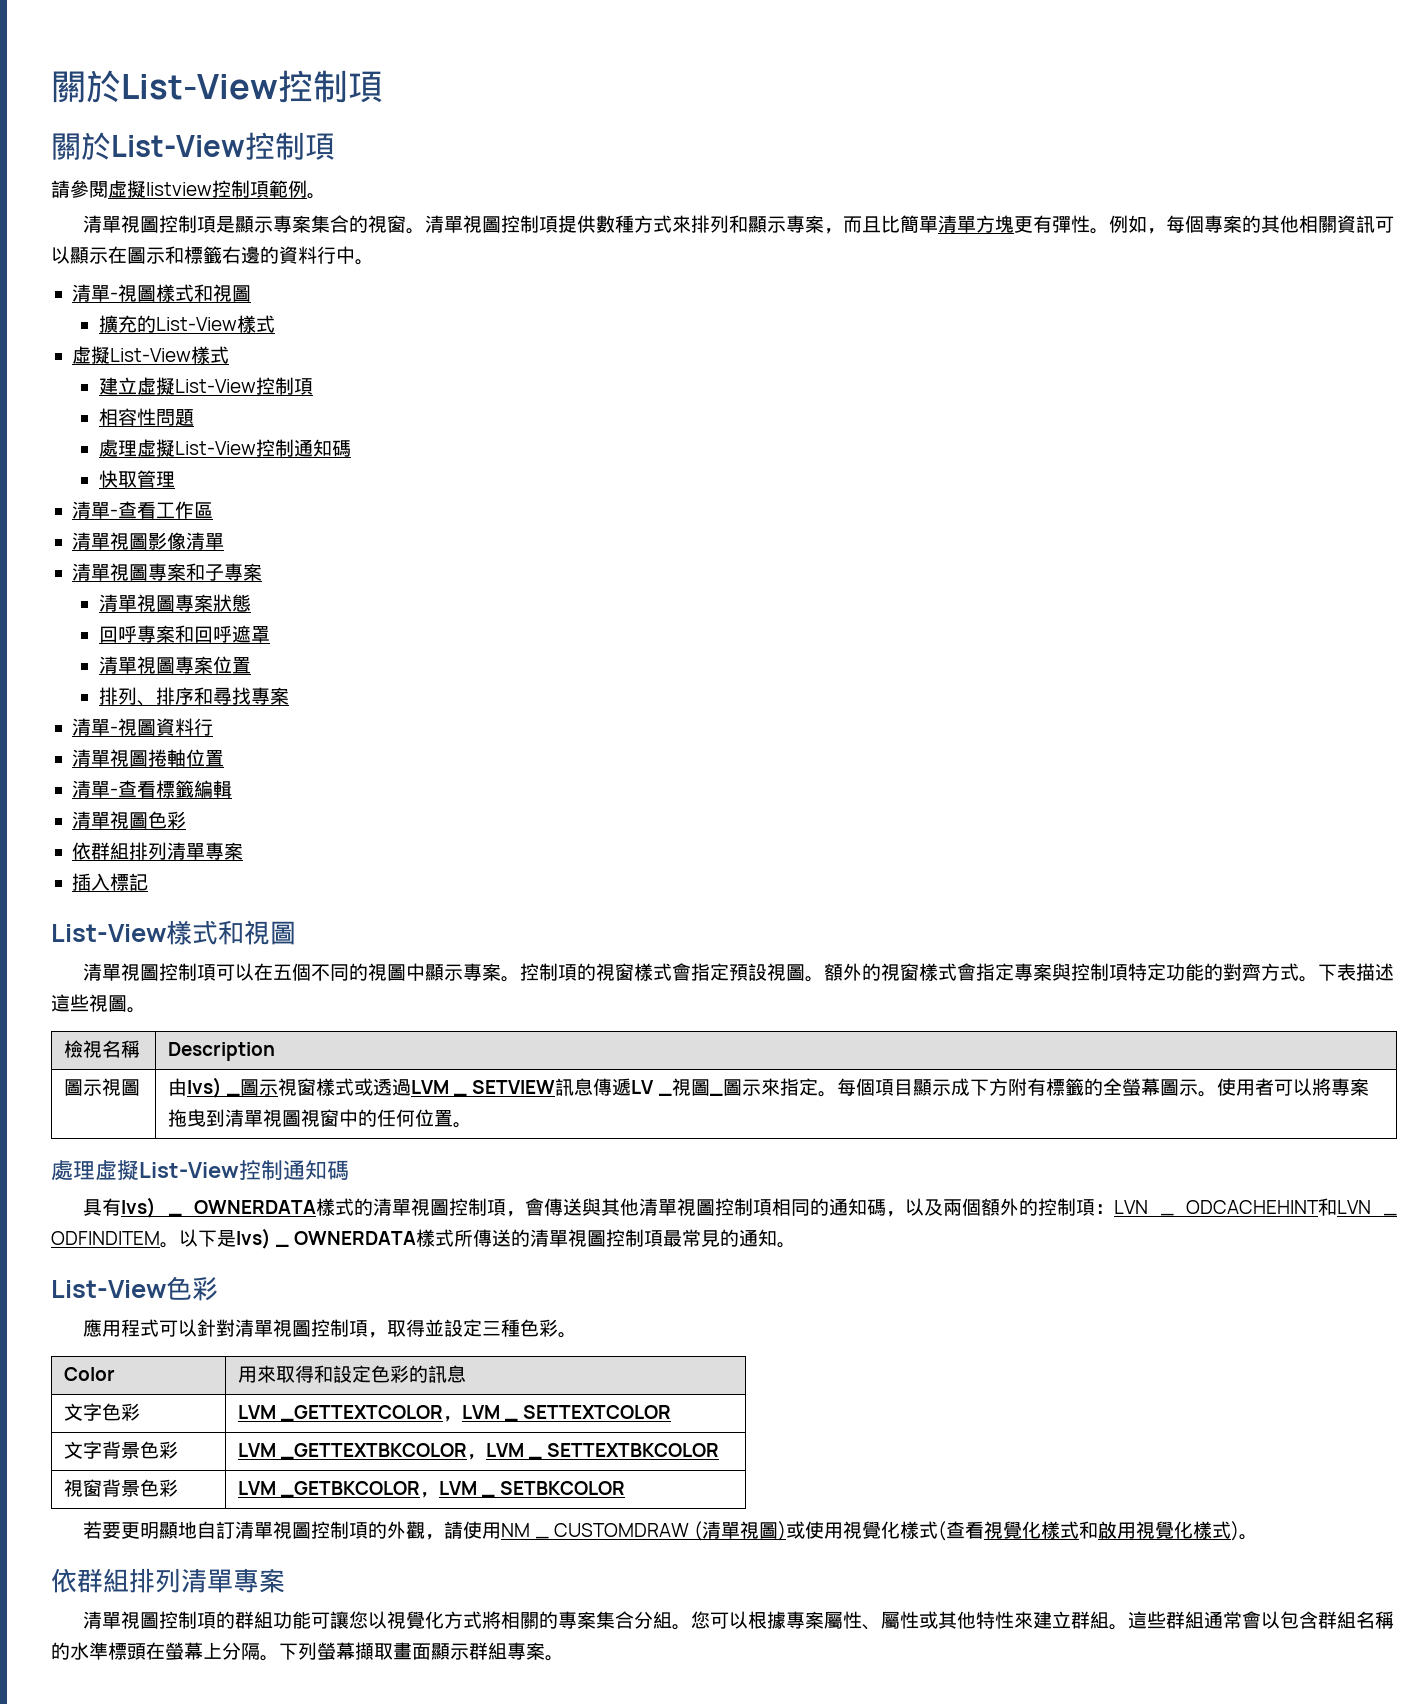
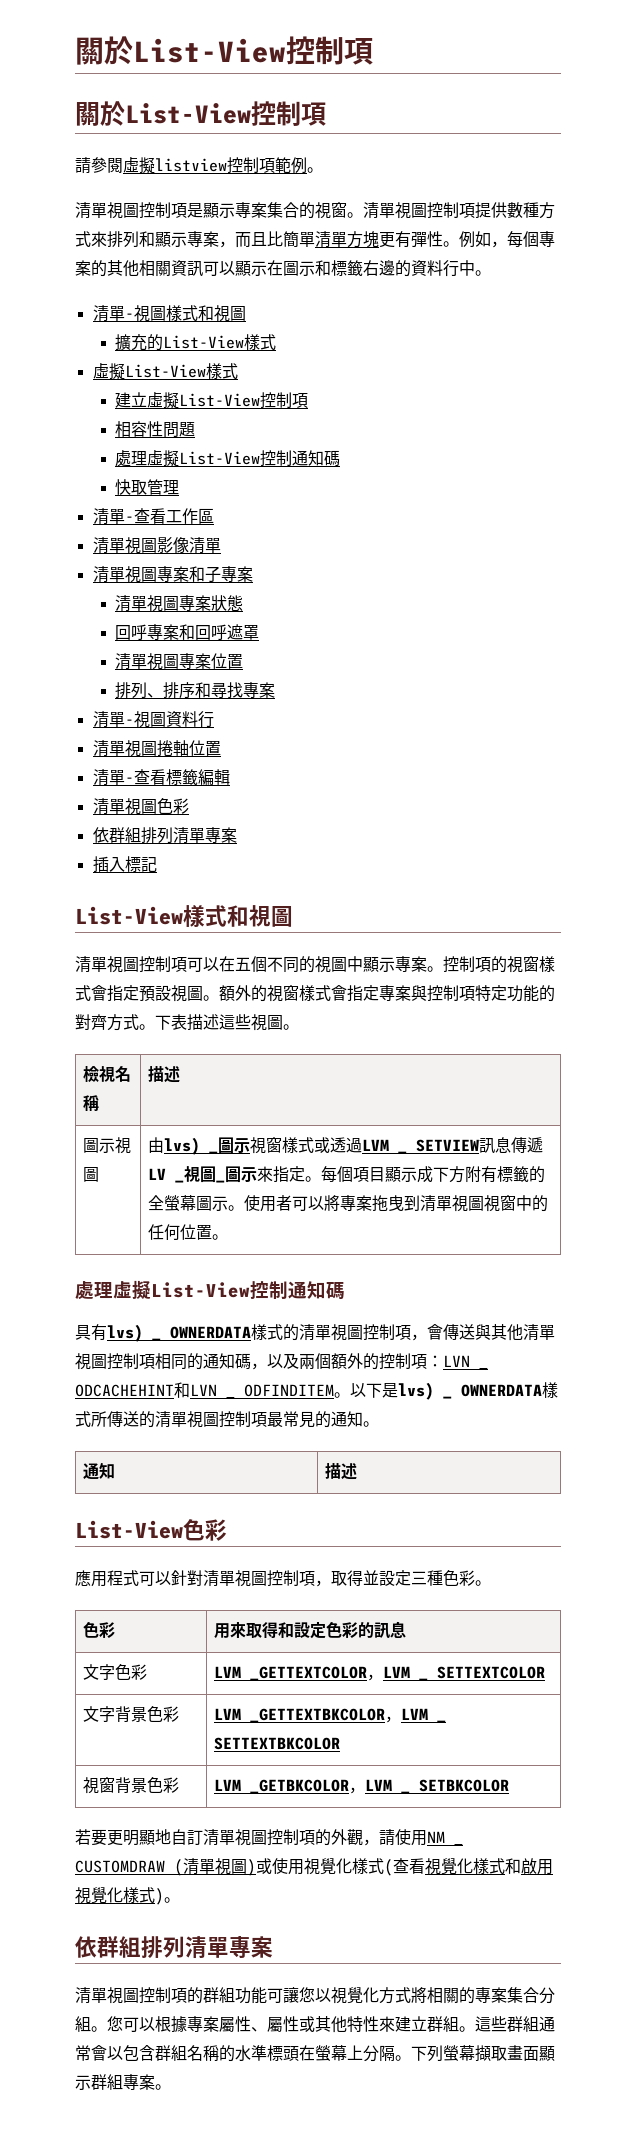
- 檢視名稱 | Description
+ 檢視名稱 | 描述
+ 通知 | 描述
- Color | 用來取得和設定色彩的訊息
+ 色彩 | 用來取得和設定色彩的訊息

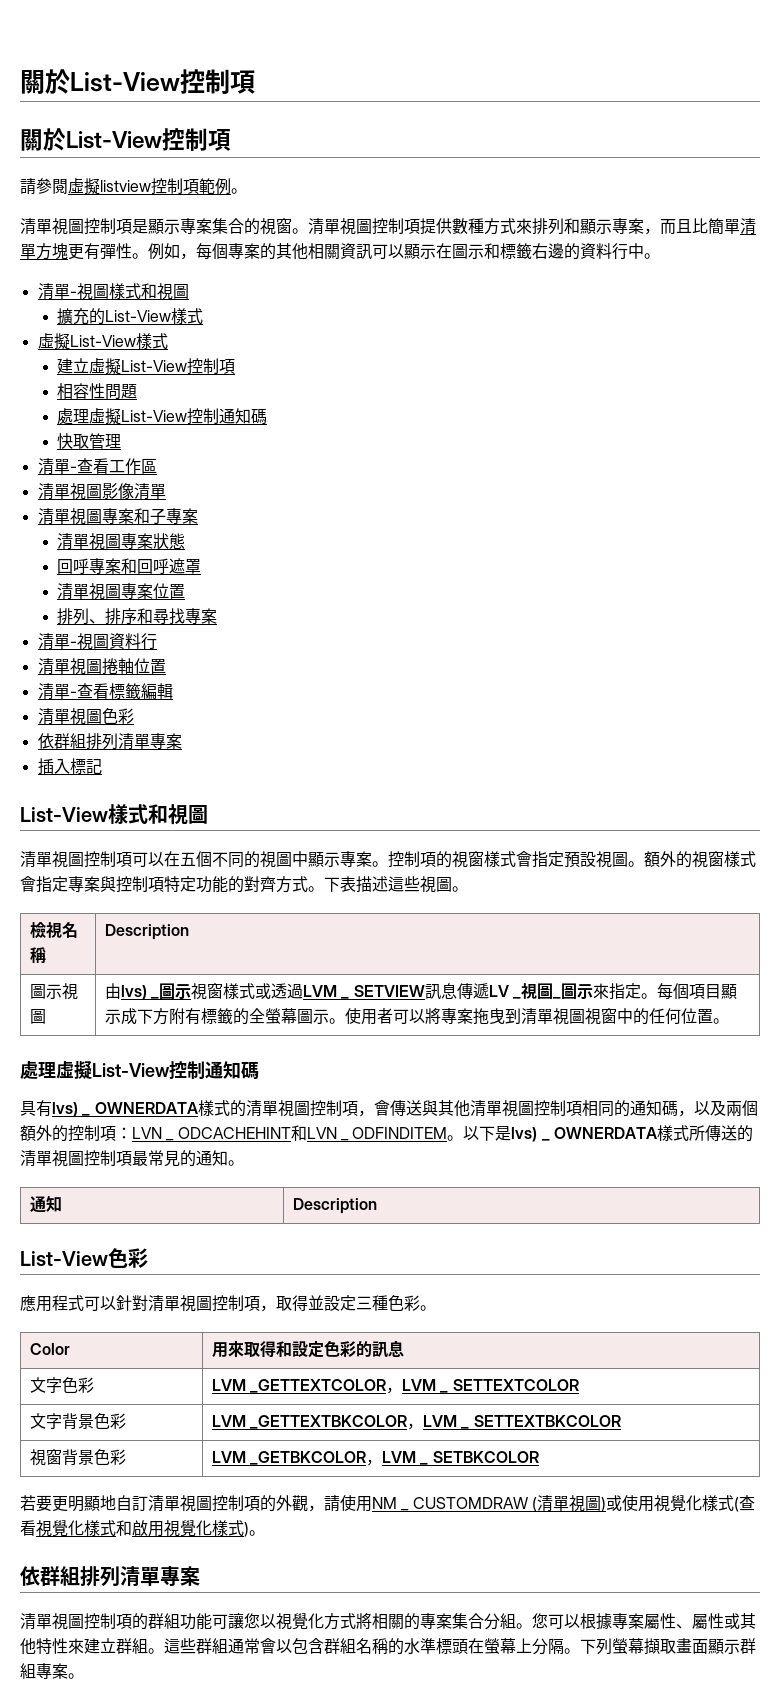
- 檢視名稱 | 描述
+ 檢視名稱 | Description
- 通知 | 描述
+ 通知 | Description
- 色彩 | 用來取得和設定色彩的訊息
+ Color | 用來取得和設定色彩的訊息

